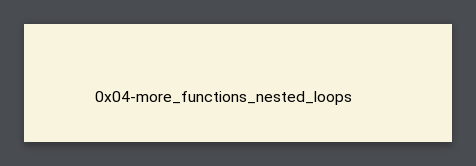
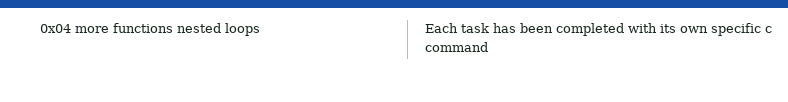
- 0x04-more_functions_nested_loops
+ 0x04 more functions nested loops
+ Each task has been completed with its own specific c command

